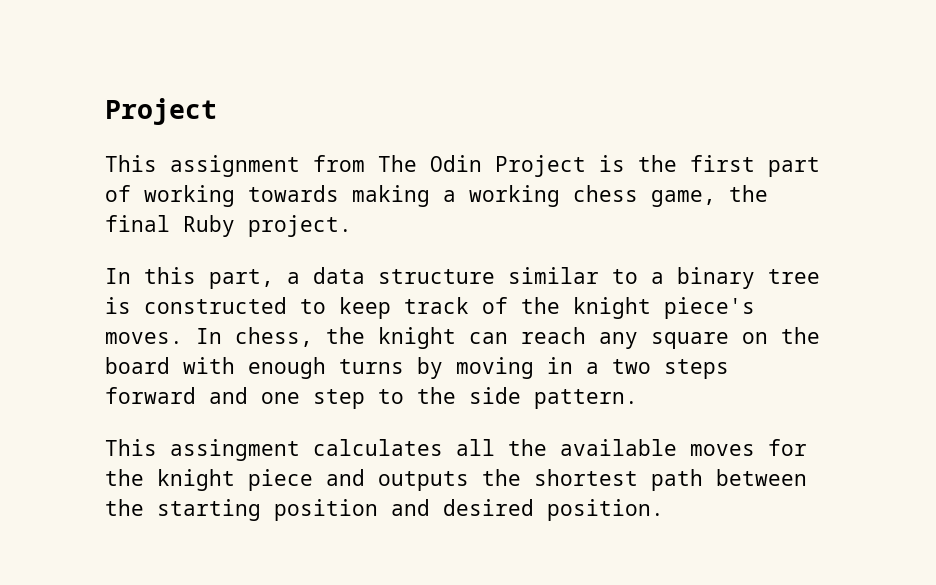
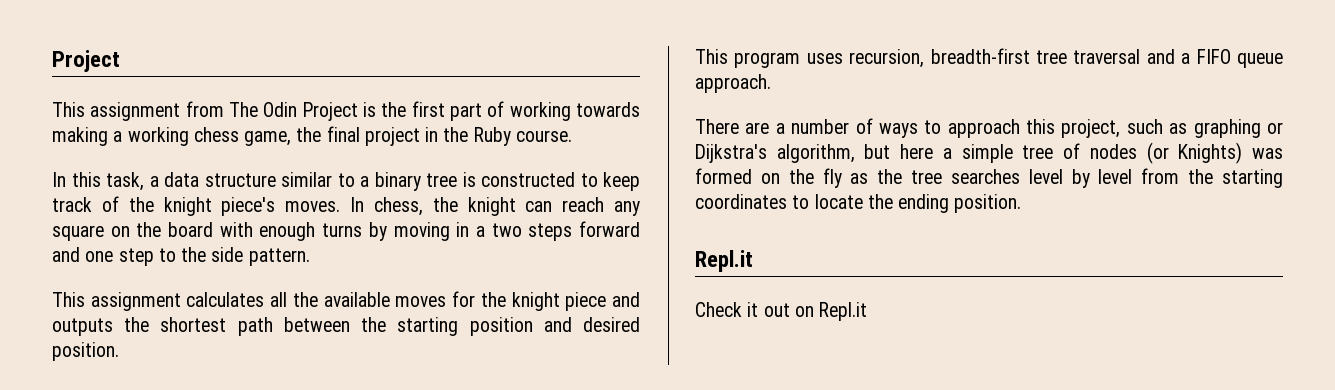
- This assignment from The Odin Project is the first part of working towards making a working chess game, the final Ruby project.
+ This assignment from The Odin Project is the first part of working towards making a working chess game, the final project in the Ruby course.
- In this part, a data structure similar to a binary tree is constructed to keep track of the knight piece's moves.
+ In this task, a data structure similar to a binary tree is constructed to keep track of the knight piece's moves.
- This assingment calculates all the available moves for the knight piece and outputs the shortest path between the starting position and desired position.
+ This assignment calculates all the available moves for the knight piece and outputs the shortest path between the starting position and desired position.
+ This program uses recursion, breadth-first tree traversal and a FIFO queue approach.
+ There are a number of ways to approach this project, such as graphing or Dijkstra's algorithm, but here a simple tree of nodes (or Knights) was formed on the fly as the tree searches level by level from the starting coordinates to locate the ending position.
+ Repl.it
+ Check it out on Repl.it

